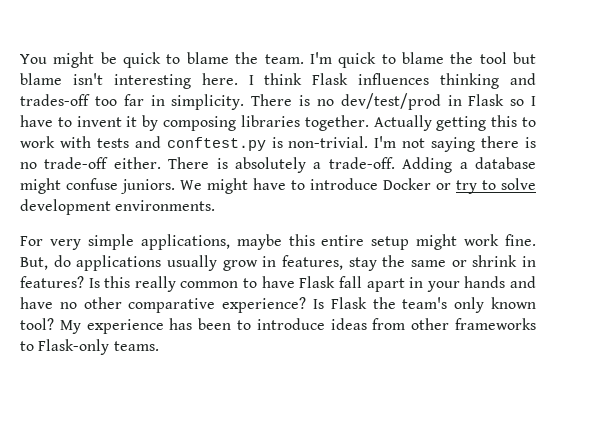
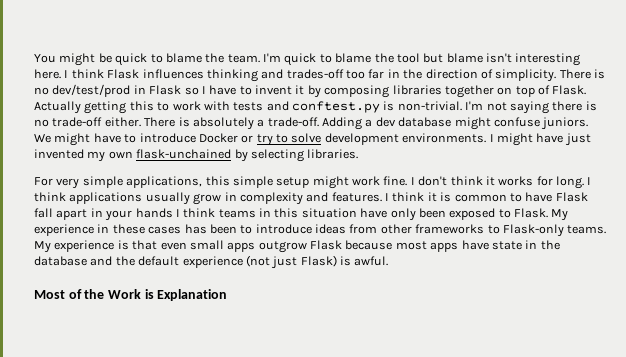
- I think Flask influences thinking and trades-off too far in simplicity.
+ I think Flask influences thinking and trades-off too far in the direction of simplicity.
- There is no dev/test/prod in Flask so I have to invent it by composing libraries together.
+ There is no dev/test/prod in Flask so I have to invent it by composing libraries together on top of Flask.
- Adding a database might confuse juniors.
+ Adding a dev database might confuse juniors.
+ I might have just invented my own flask-unchained by selecting libraries.
- For very simple applications, maybe this entire setup might work fine.
+ For very simple applications, this simple setup might work fine.
- But, do applications usually grow in features, stay the same or shrink in features? Is this really common to have Flask fall apart in your hands and have no other comparative experience? Is Flask the team's only known tool? My experience has been to introduce ideas from other frameworks to Flask-only teams.
+ I don't think it works for long. I think applications usually grow in complexity and features. I think it is common to have Flask fall apart in your hands I think teams in this situation have only been exposed to Flask. My experience in these cases has been to introduce ideas from other frameworks to Flask-only teams.
+ My experience is that even small apps outgrow Flask because most apps have state in the database and the default experience (not just Flask) is awful.
+ Most of the Work is Explanation

